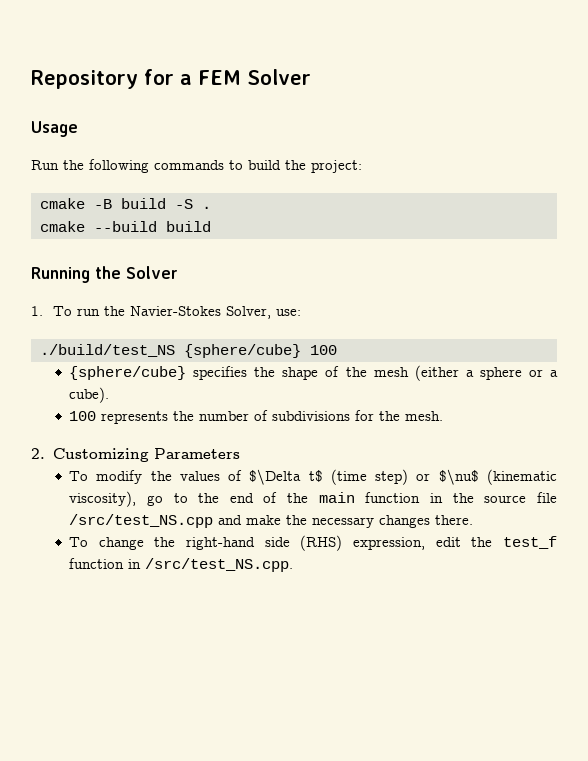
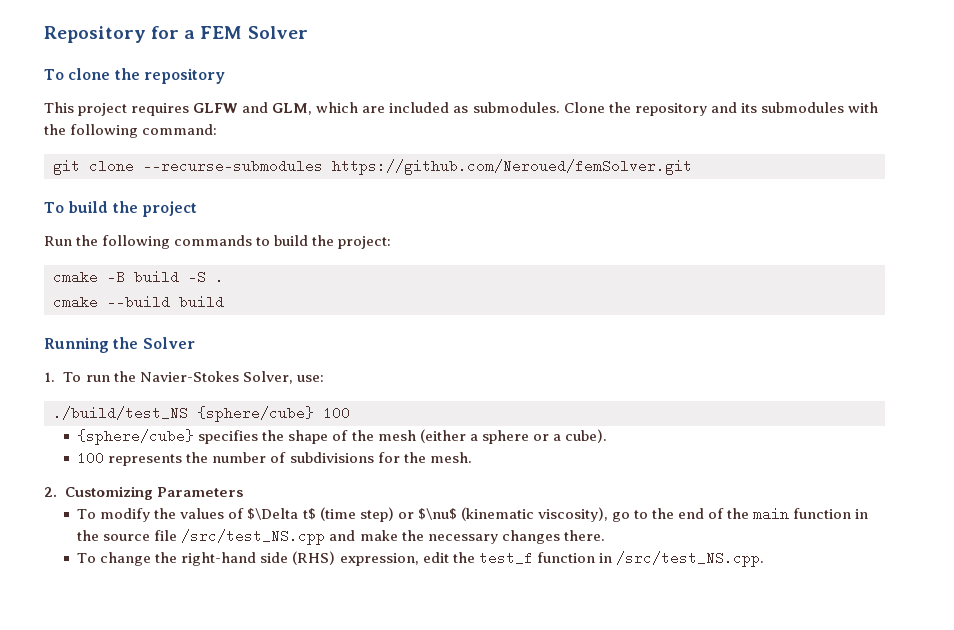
- Usage
+ To clone the repository
+ This project requires GLFW and GLM, which are included as submodules. Clone the repository and its submodules with the following command:
+ git clone --recurse-submodules https://github.com/Neroued/femSolver.git
+ To build the project

